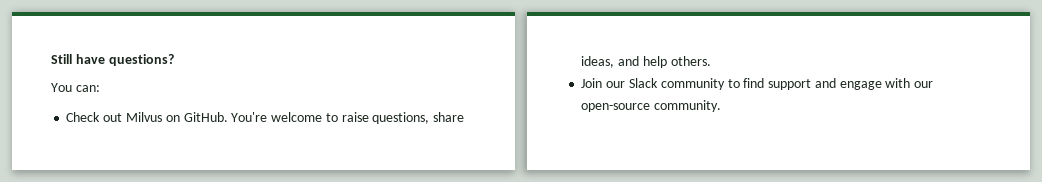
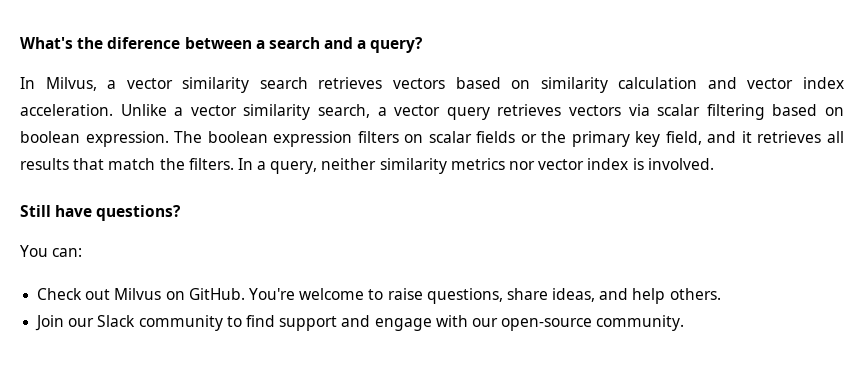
+ What's the diference between a search and a query?
+ In Milvus, a vector similarity search retrieves vectors based on similarity calculation and vector index acceleration. Unlike a vector similarity search, a vector query retrieves vectors via scalar filtering based on boolean expression. The boolean expression filters on scalar fields or the primary key field, and it retrieves all results that match the filters. In a query, neither similarity metrics nor vector index is involved.

